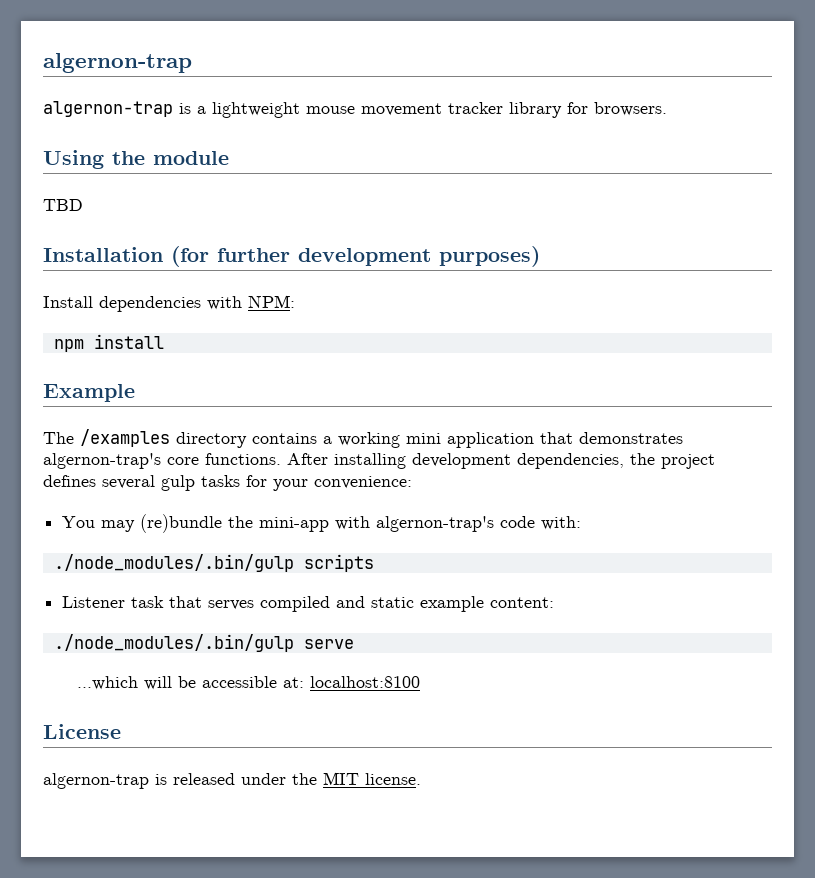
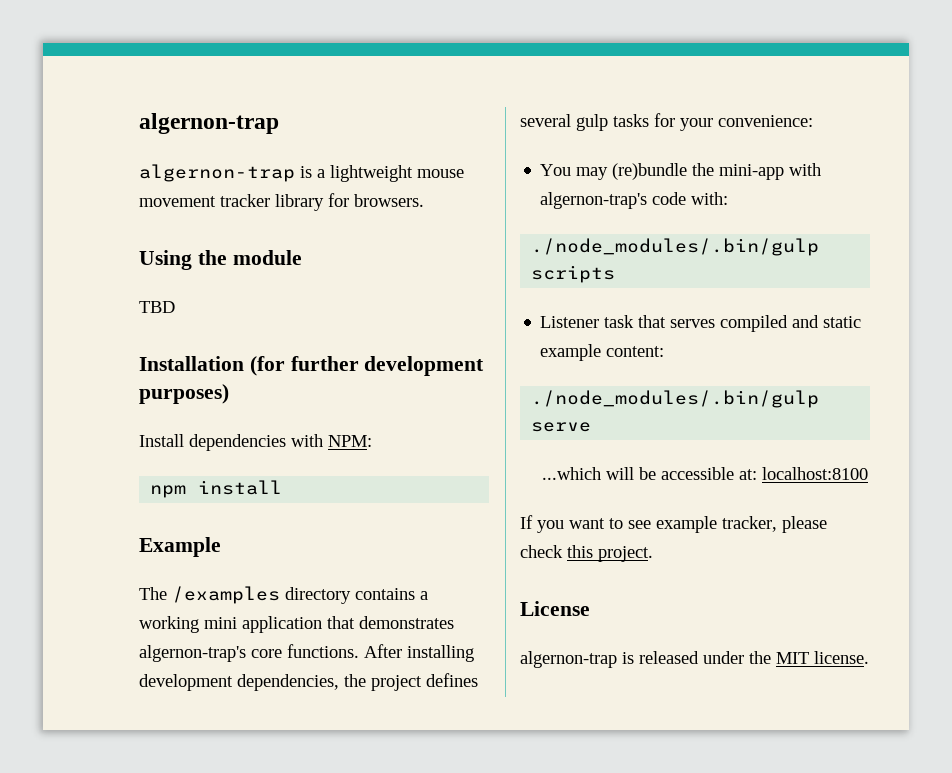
+ If you want to see example tracker, please check this project.

